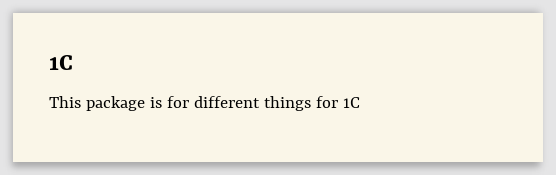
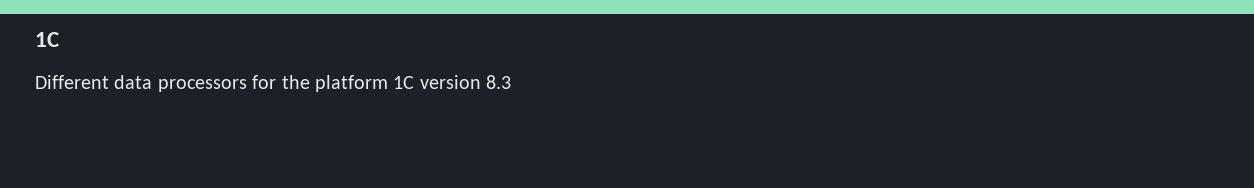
- This package is for different things for 1C
+ Different data processors for the platform 1C version 8.3

